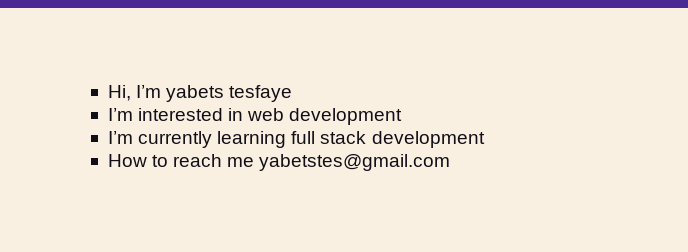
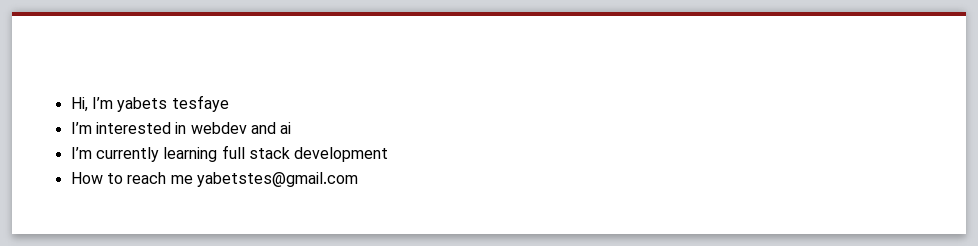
- I’m interested in web development
+ I’m interested in webdev and ai

